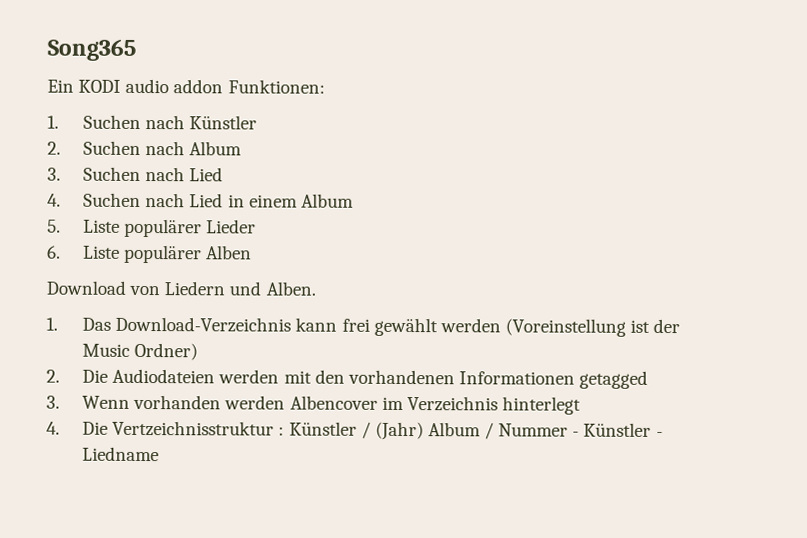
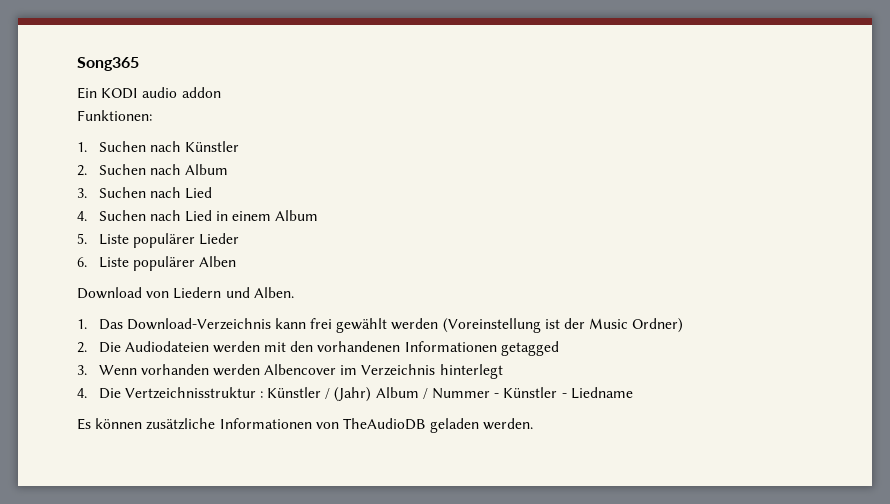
- Ein KODI audio addon Funktionen:
+ Ein KODI audio addon
+ Funktionen:
+ Es können zusätzliche Informationen von TheAudioDB geladen werden.

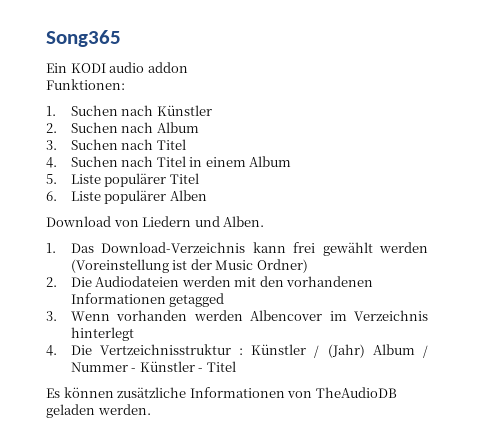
- 3. Suchen nach Lied
+ 3. Suchen nach Titel
- 4. Suchen nach Lied in einem Album
+ 4. Suchen nach Titel in einem Album
- 5. Liste populärer Lieder
+ 5. Liste populärer Titel
- 4. Die Vertzeichnisstruktur : Künstler / (Jahr) Album / Nummer - Künstler - Liedname
+ 4. Die Vertzeichnisstruktur : Künstler / (Jahr) Album / Nummer - Künstler - Titel

